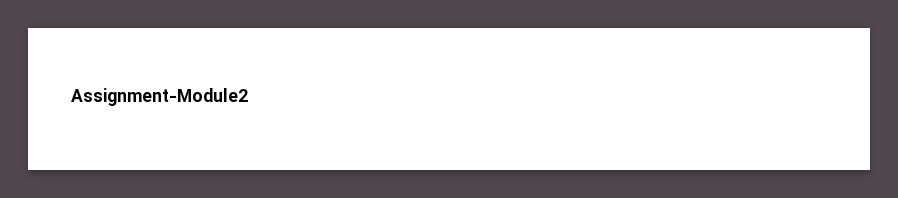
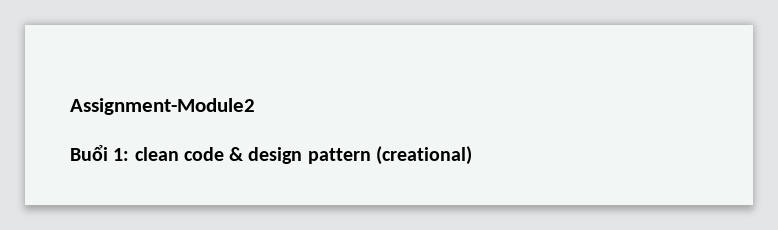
+ Buổi 1: clean code & design pattern (creational)

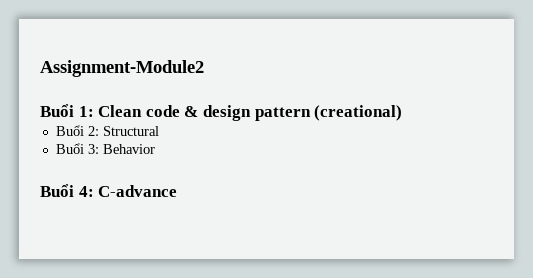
- Buổi 1: clean code & design pattern (creational)
+ Buổi 1: Clean code & design pattern (creational)
+ Buổi 2: Structural
+ Buổi 3: Behavior
+ Buổi 4: C-advance

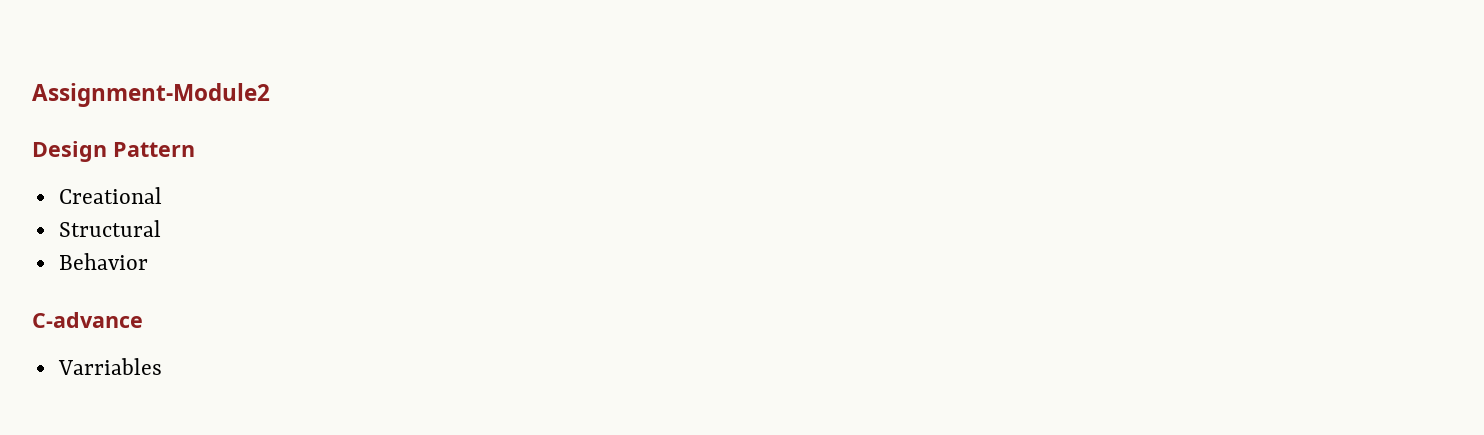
- Buổi 1: Clean code & design pattern (creational)
- Buổi 2: Structural
+ Design Pattern
+ Creational
+ Structural
- Buổi 3: Behavior
+ Behavior
- Buổi 4: C-advance
+ C-advance
+ Varriables

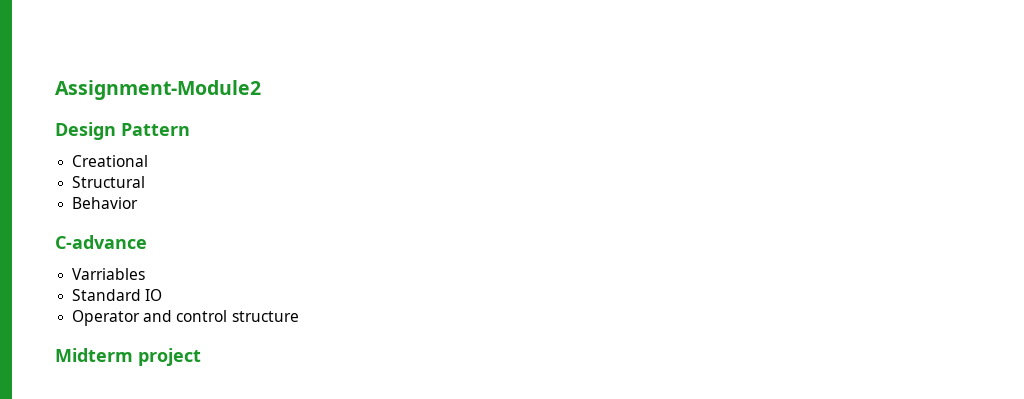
+ Standard IO
+ Operator and control structure
+ Midterm project

